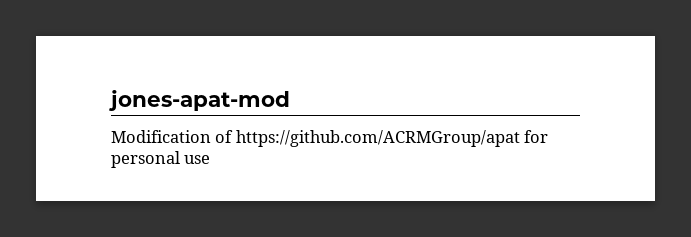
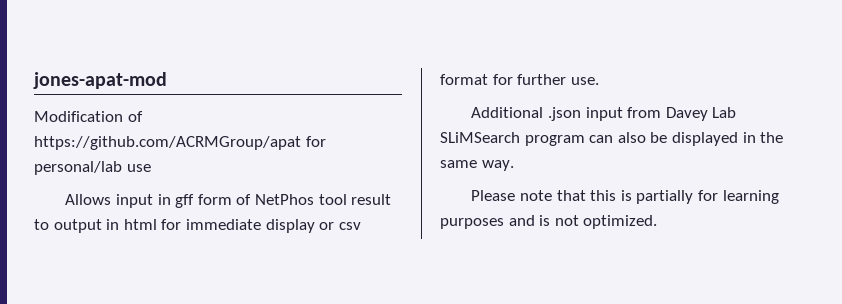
- Modification of https://github.com/ACRMGroup/apat for personal use
+ Modification of https://github.com/ACRMGroup/apat for personal/lab use
+ Allows input in gff form of NetPhos tool result to output in html for immediate display or csv format for further use.
+ Additional .json input from Davey Lab SLiMSearch program can also be displayed in the same way.
+ Please note that this is partially for learning purposes and is not optimized.

